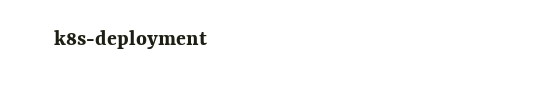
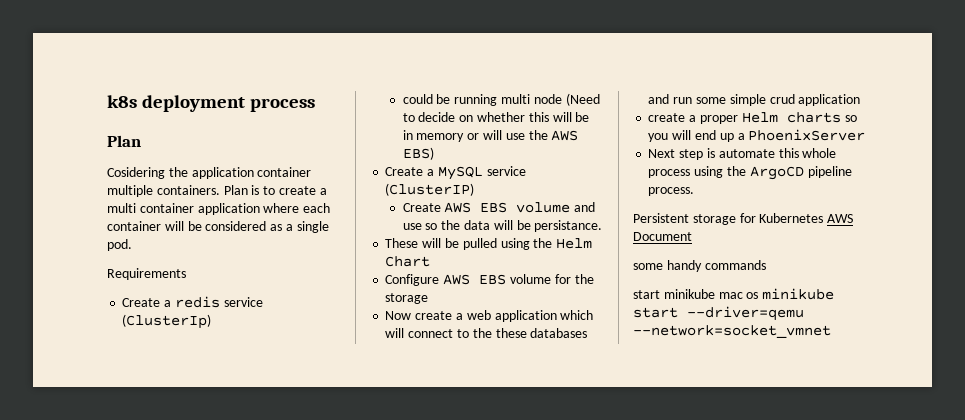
- k8s-deployment
+ k8s deployment process
+ Plan
+ Cosidering the application container multiple containers. Plan is to create a multi container application where each container will be considered as a single pod.
+ Requirements
+ Create a redis service (ClusterIp)
+ could be running multi node (Need to decide on whether this will be in memory or will use the AWS EBS)
+ Create a MySQL service (ClusterIP)
+ Create AWS EBS volume and use so the data will be persistance.
+ These will be pulled using the Helm Chart
+ Configure AWS EBS volume for the storage
+ Now create a web application which will connect to the these databases and run some simple crud application
+ create a proper Helm charts so you will end up a PhoenixServer
+ Next step is automate this whole process using the ArgoCD pipeline process.
+ Persistent storage for Kubernetes AWS Document
+ some handy commands
+ start minikube mac os minikube start --driver=qemu --network=socket_vmnet

